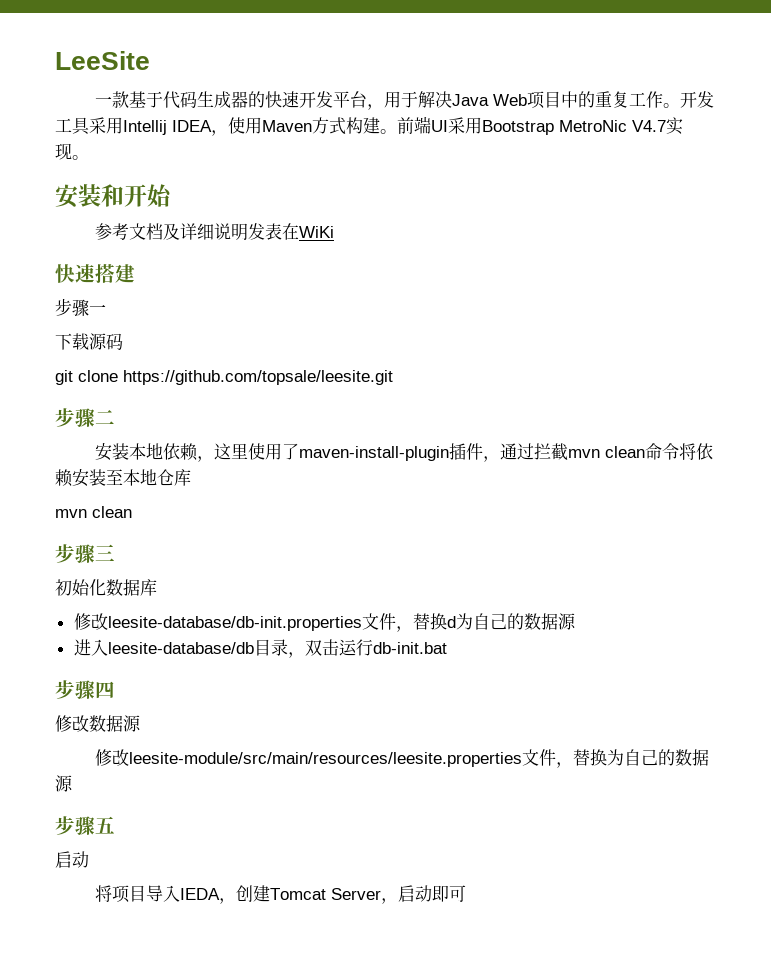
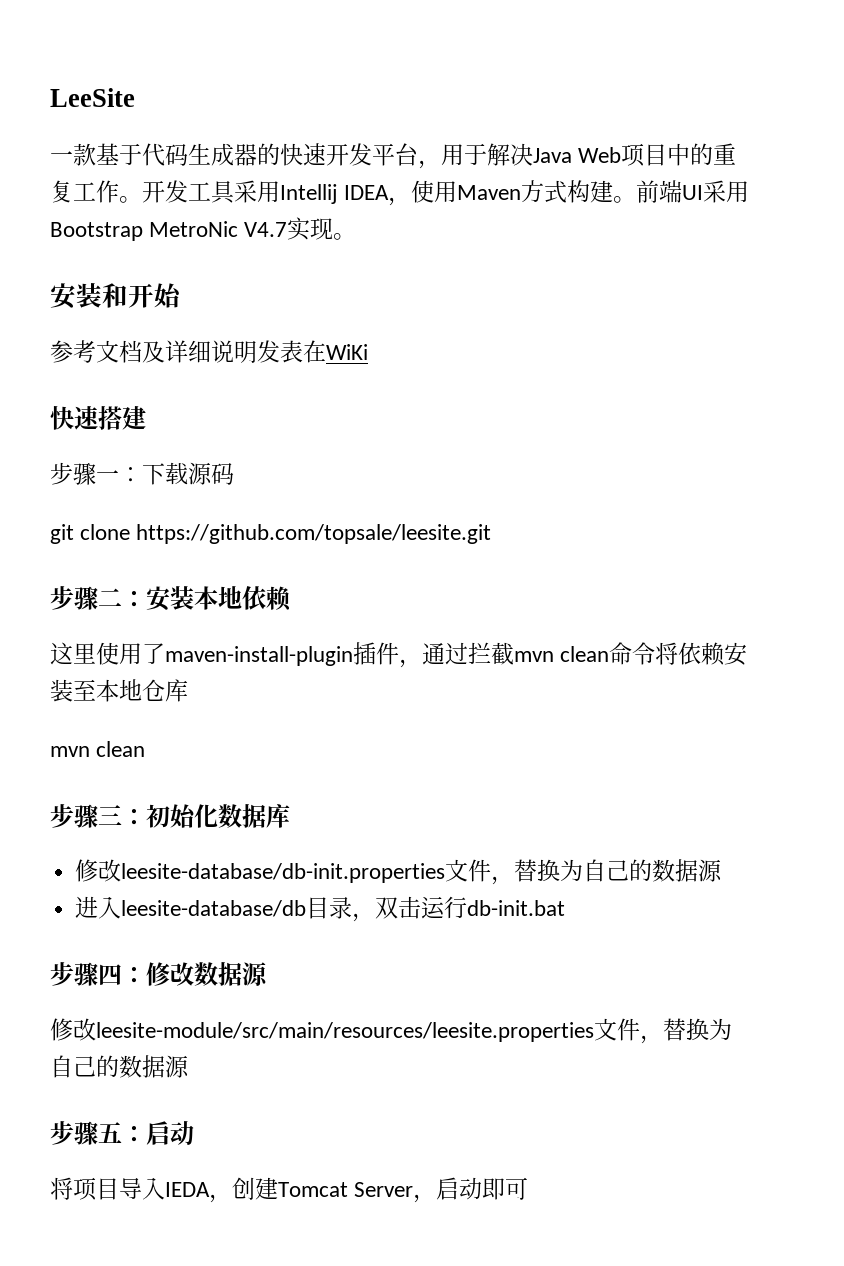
- 步骤一
- 下载源码
+ 步骤一：下载源码
- 步骤二
- 安装本地依赖，这里使用了maven-install-plugin插件，通过拦截mvn clean命令将依赖安装至本地仓库
+ 步骤二：安装本地依赖
+ 这里使用了maven-install-plugin插件，通过拦截mvn clean命令将依赖安装至本地仓库
- 步骤三
- 初始化数据库
+ 步骤三：初始化数据库
- 修改leesite-database/db-init.properties文件，替换d为自己的数据源
+ 修改leesite-database/db-init.properties文件，替换为自己的数据源
- 步骤四
- 修改数据源
+ 步骤四：修改数据源
- 步骤五
- 启动
+ 步骤五：启动

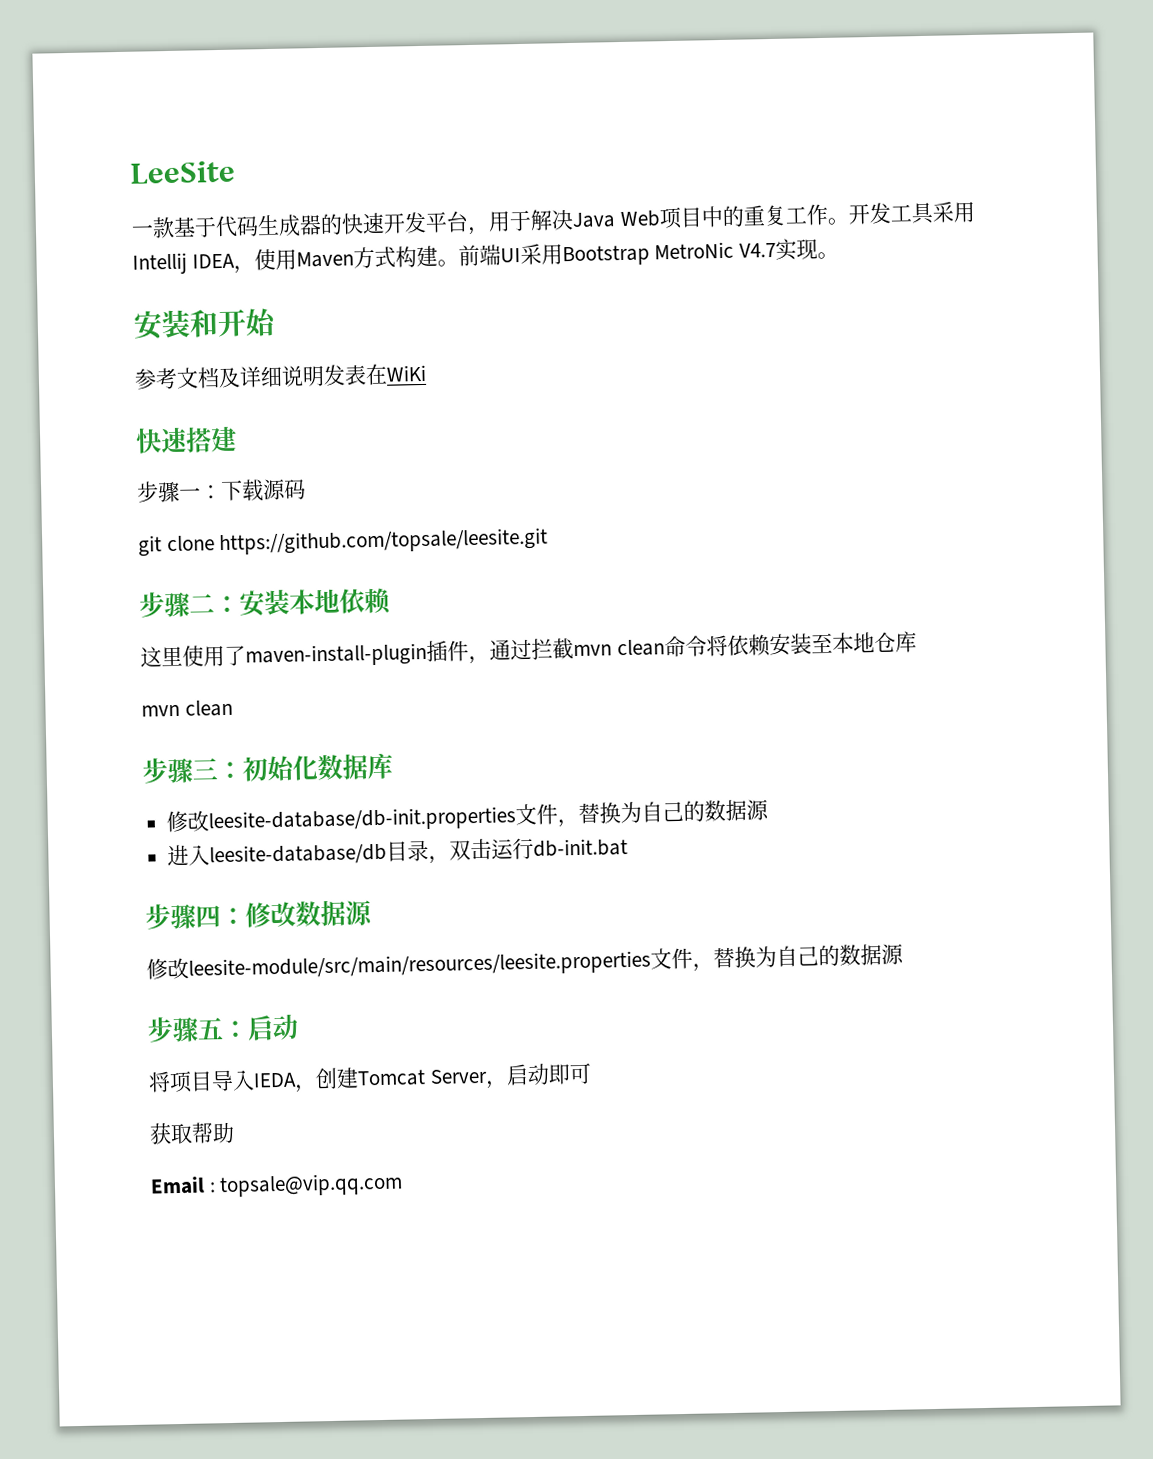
+ 获取帮助
+ Email : topsale@vip.qq.com

